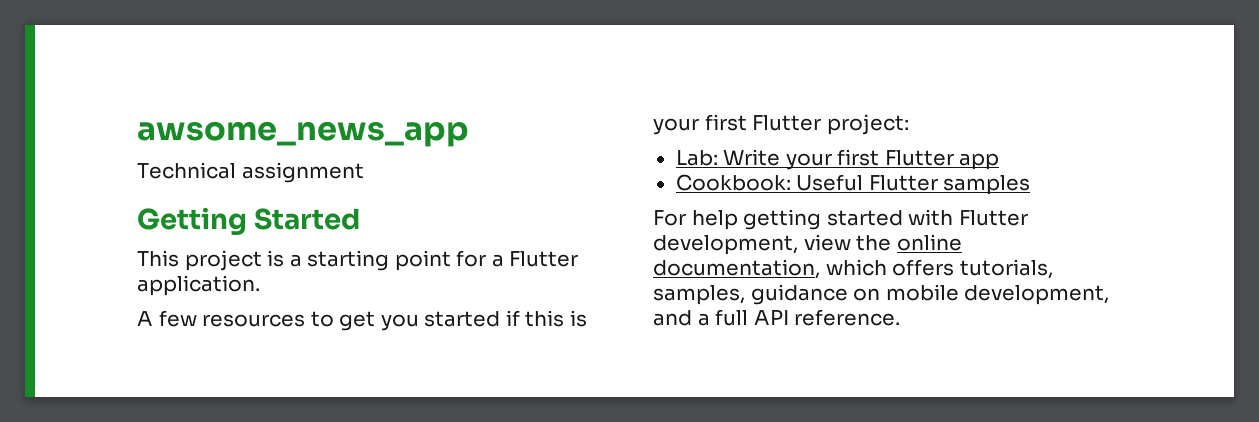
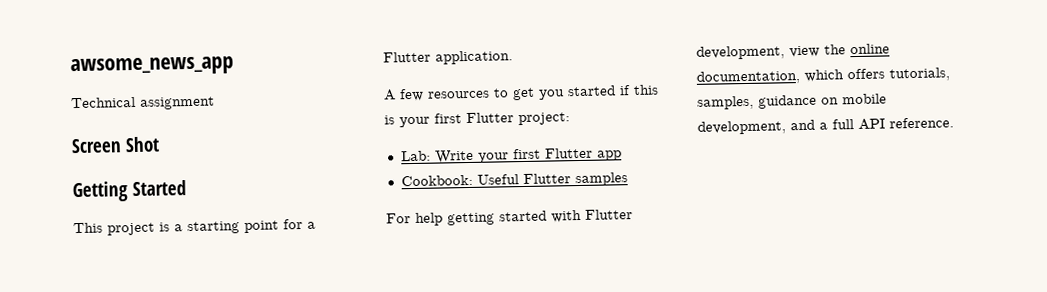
+ Screen Shot

